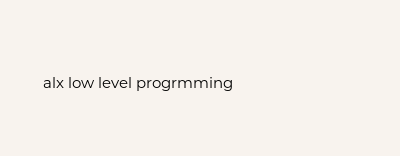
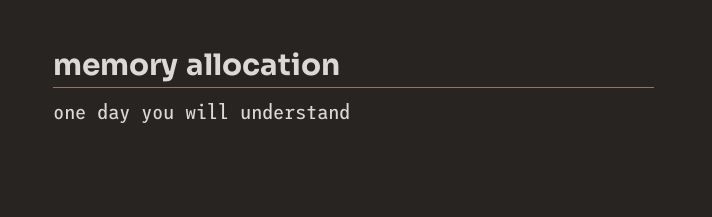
- alx low level progrmming
+ memory allocation
+ one day you will understand

